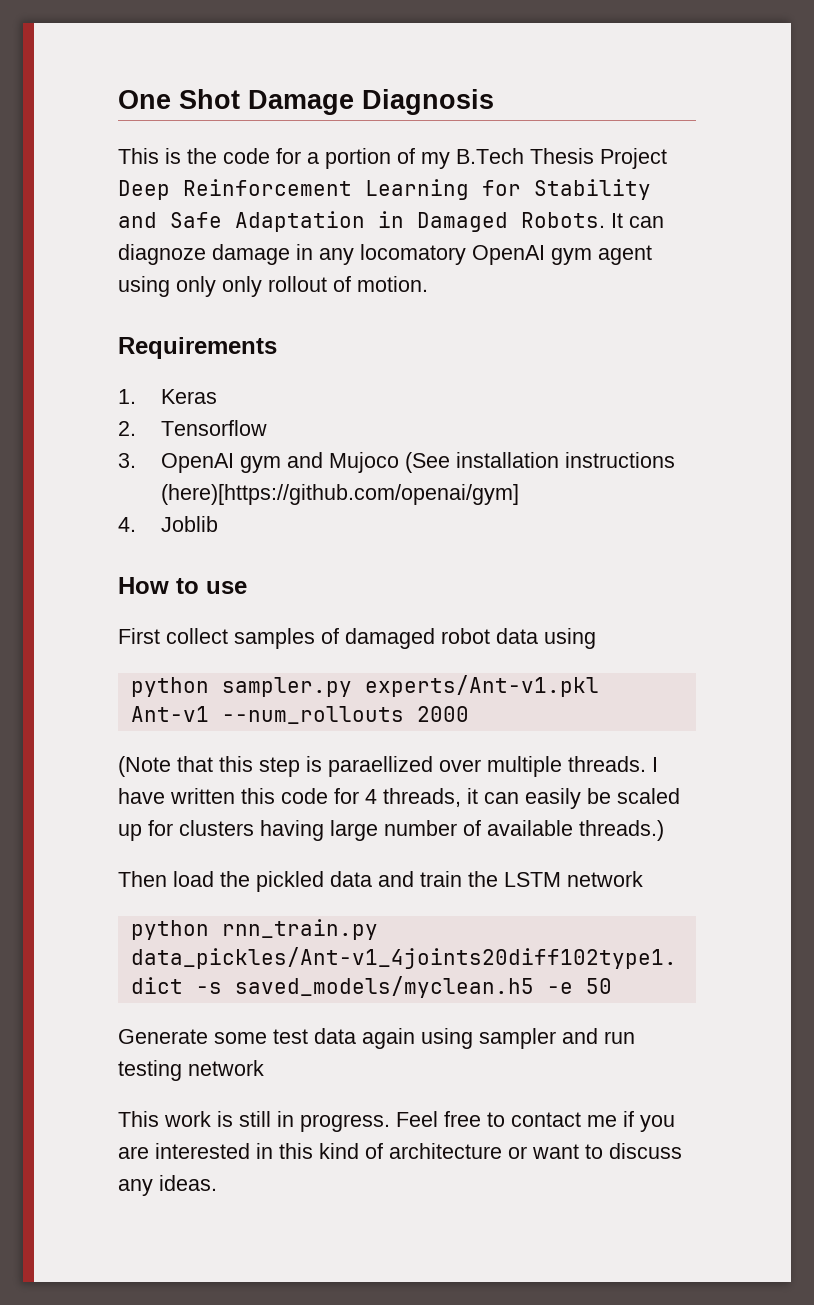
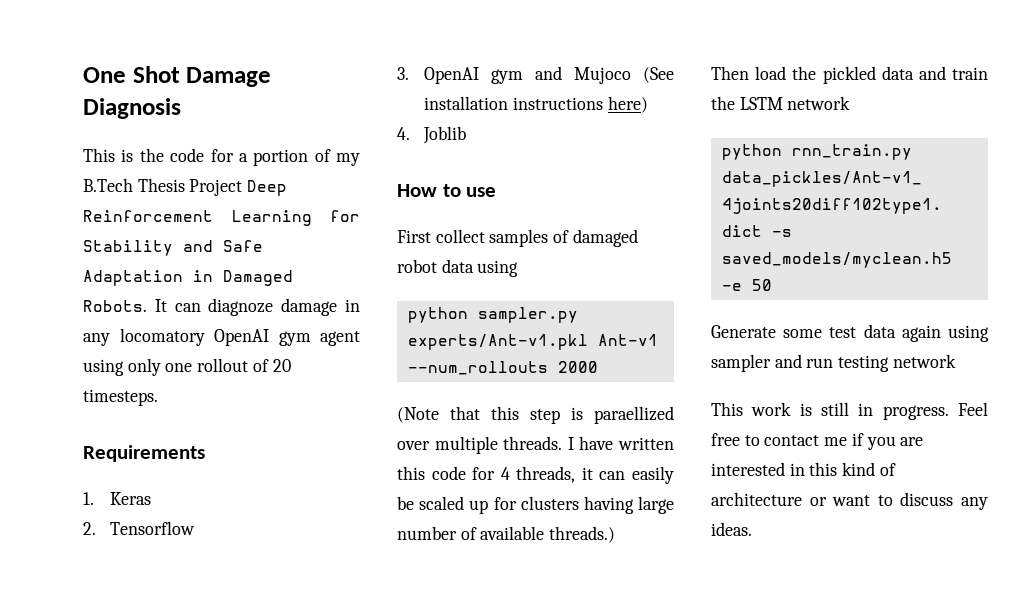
- It can diagnoze damage in any locomatory OpenAI gym agent using only only rollout of motion.
+ It can diagnoze damage in any locomatory OpenAI gym agent using only one rollout of 20 timesteps.
- 3. OpenAI gym and Mujoco (See installation instructions (here)[https://github.com/openai/gym]
+ 3. OpenAI gym and Mujoco (See installation instructions here)

